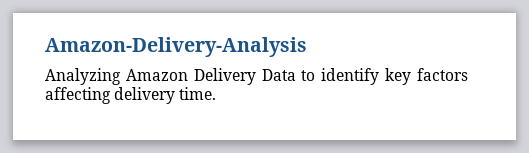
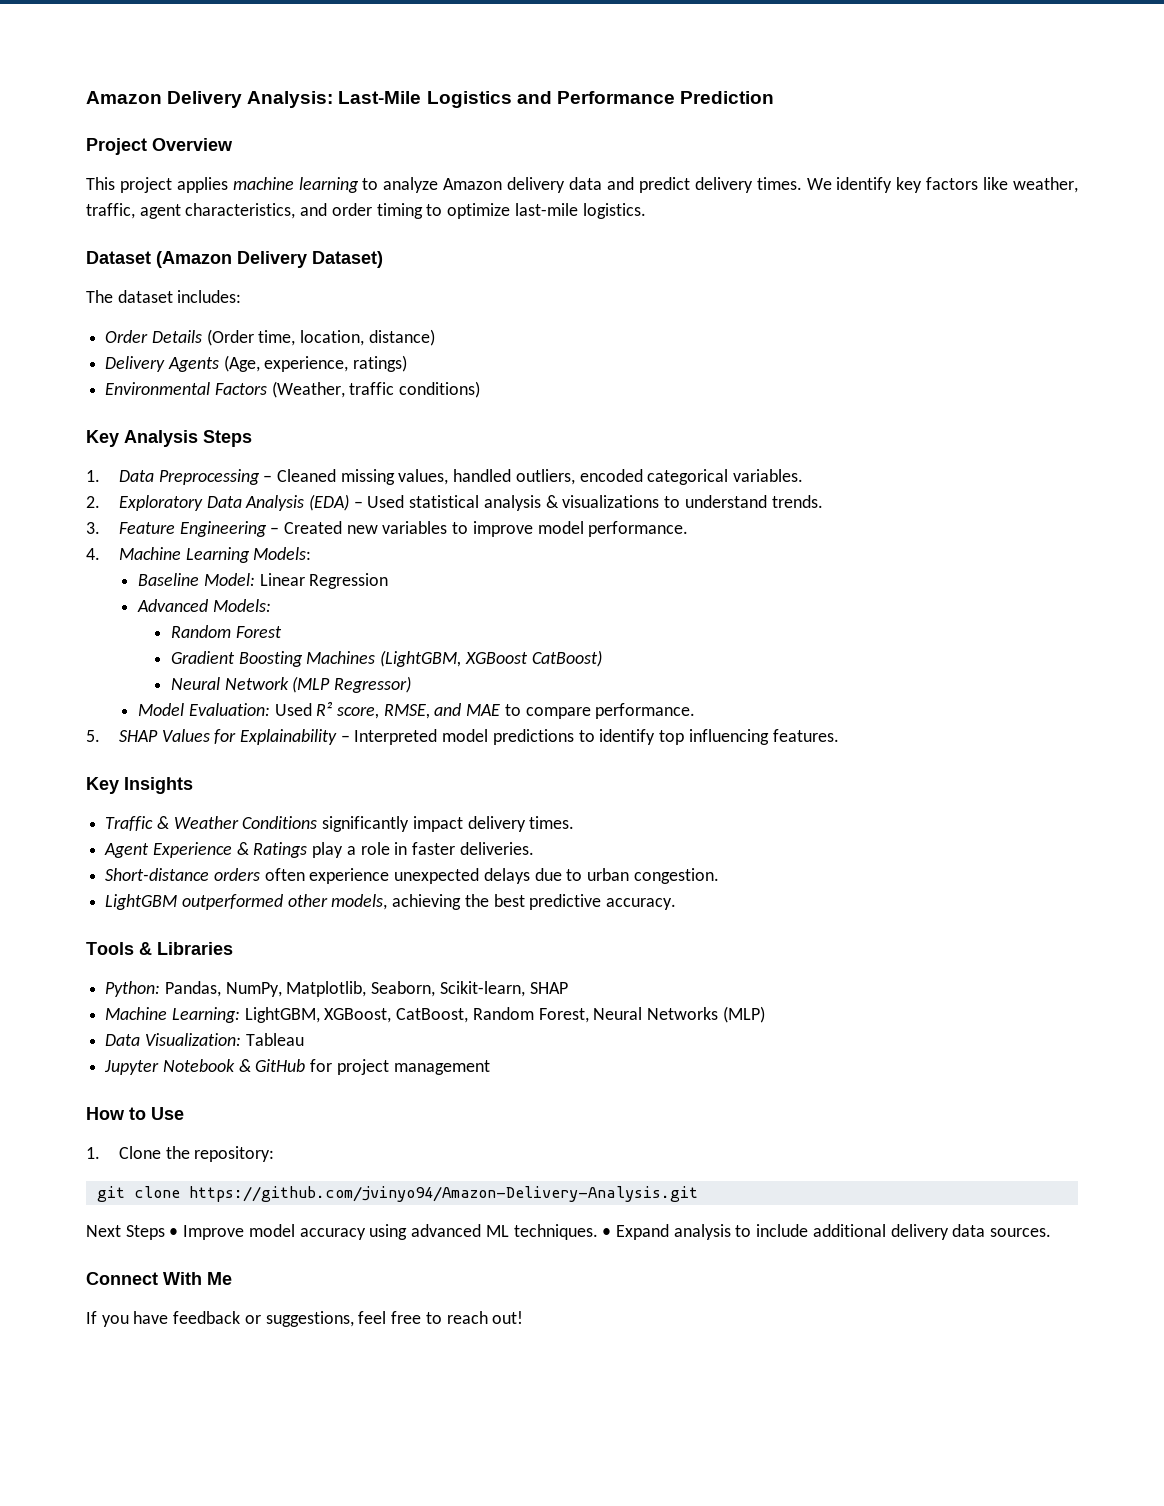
- Amazon-Delivery-Analysis
- Analyzing Amazon Delivery Data to identify key factors affecting delivery time.
+ Amazon Delivery Analysis: Last-Mile Logistics and Performance Prediction
+ Project Overview
+ This project applies machine learning to analyze Amazon delivery data and predict delivery times. We identify key factors like weather, traffic, agent characteristics, and order timing to optimize last-mile logistics.
+ Dataset (Amazon Delivery Dataset)
+ The dataset includes:
+ Order Details (Order time, location, distance)
+ Delivery Agents (Age, experience, ratings)
+ Environmental Factors (Weather, traffic conditions)
+ Key Analysis Steps
+ 1. Data Preprocessing – Cleaned missing values, handled outliers, encoded categorical variables.
+ 2. Exploratory Data Analysis (EDA) – Used statistical analysis & visualizations to understand trends.
+ 3. Feature Engineering – Created new variables to improve model performance.
+ 4. Machine Learning Models:
+ Baseline Model: Linear Regression
+ Advanced Models:
+ Random Forest
+ Gradient Boosting Machines (LightGBM, XGBoost CatBoost)
+ Neural Network (MLP Regressor)
+ Model Evaluation: Used R² score, RMSE, and MAE to compare performance.
+ 5. SHAP Values for Explainability – Interpreted model predictions to identify top influencing features.
+ Key Insights
+ Traffic & Weather Conditions significantly impact delivery times.
+ Agent Experience & Ratings play a role in faster deliveries.
+ Short-distance orders often experience unexpected delays due to urban congestion.
+ LightGBM outperformed other models, achieving the best predictive accuracy.
+ Tools & Libraries
+ Python: Pandas, NumPy, Matplotlib, Seaborn, Scikit-learn, SHAP
+ Machine Learning: LightGBM, XGBoost, CatBoost, Random Forest, Neural Networks (MLP)
+ Data Visualization: Tableau
+ Jupyter Notebook & GitHub for project management
+ How to Use
+ 1. Clone the repository:
+ git clone https://github.com/jvinyo94/Amazon-Delivery-Analysis.git
+ Next Steps • Improve model accuracy using advanced ML techniques. • Expand analysis to include additional delivery data sources.
+ Connect With Me
+ If you have feedback or suggestions, feel free to reach out!

